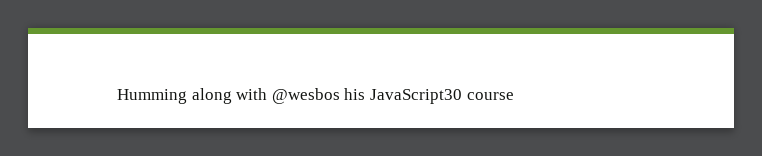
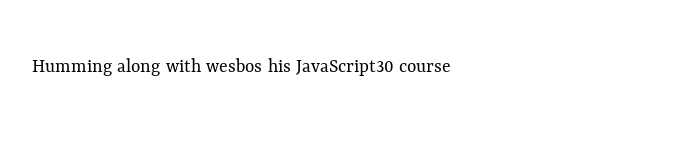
- Humming along with @wesbos his JavaScript30 course
+ Humming along with wesbos his JavaScript30 course

